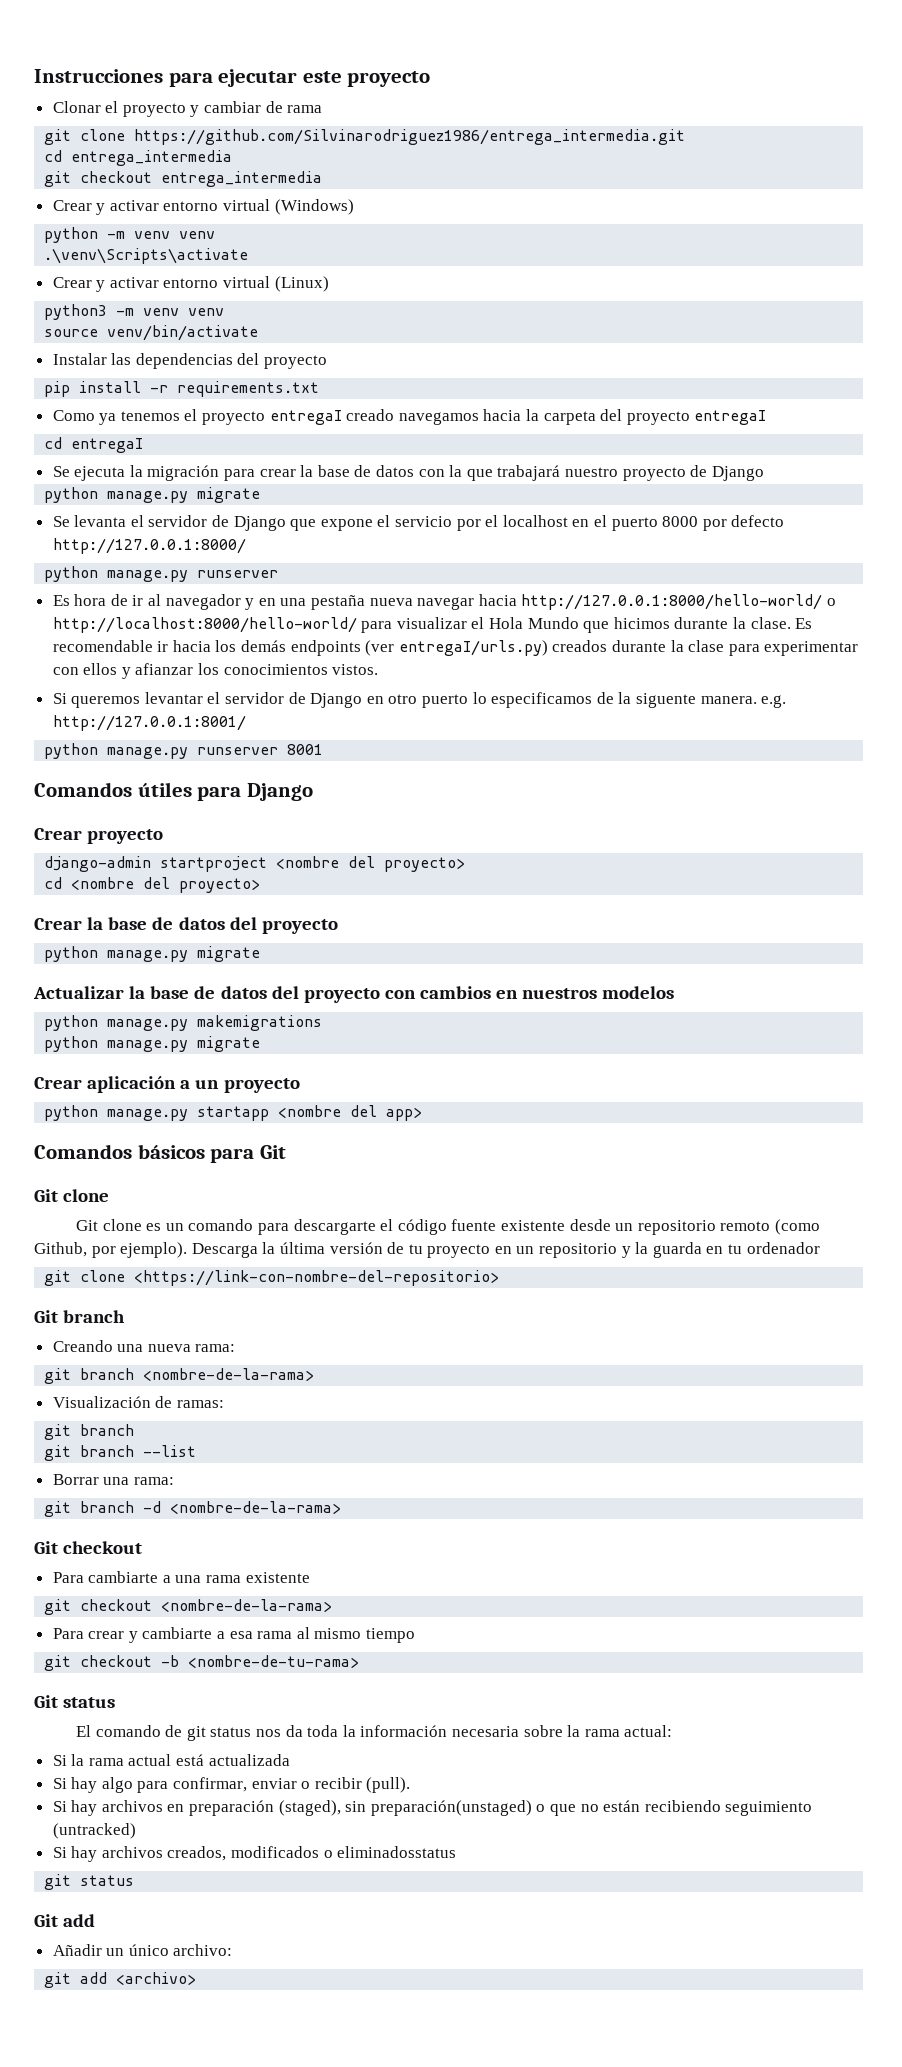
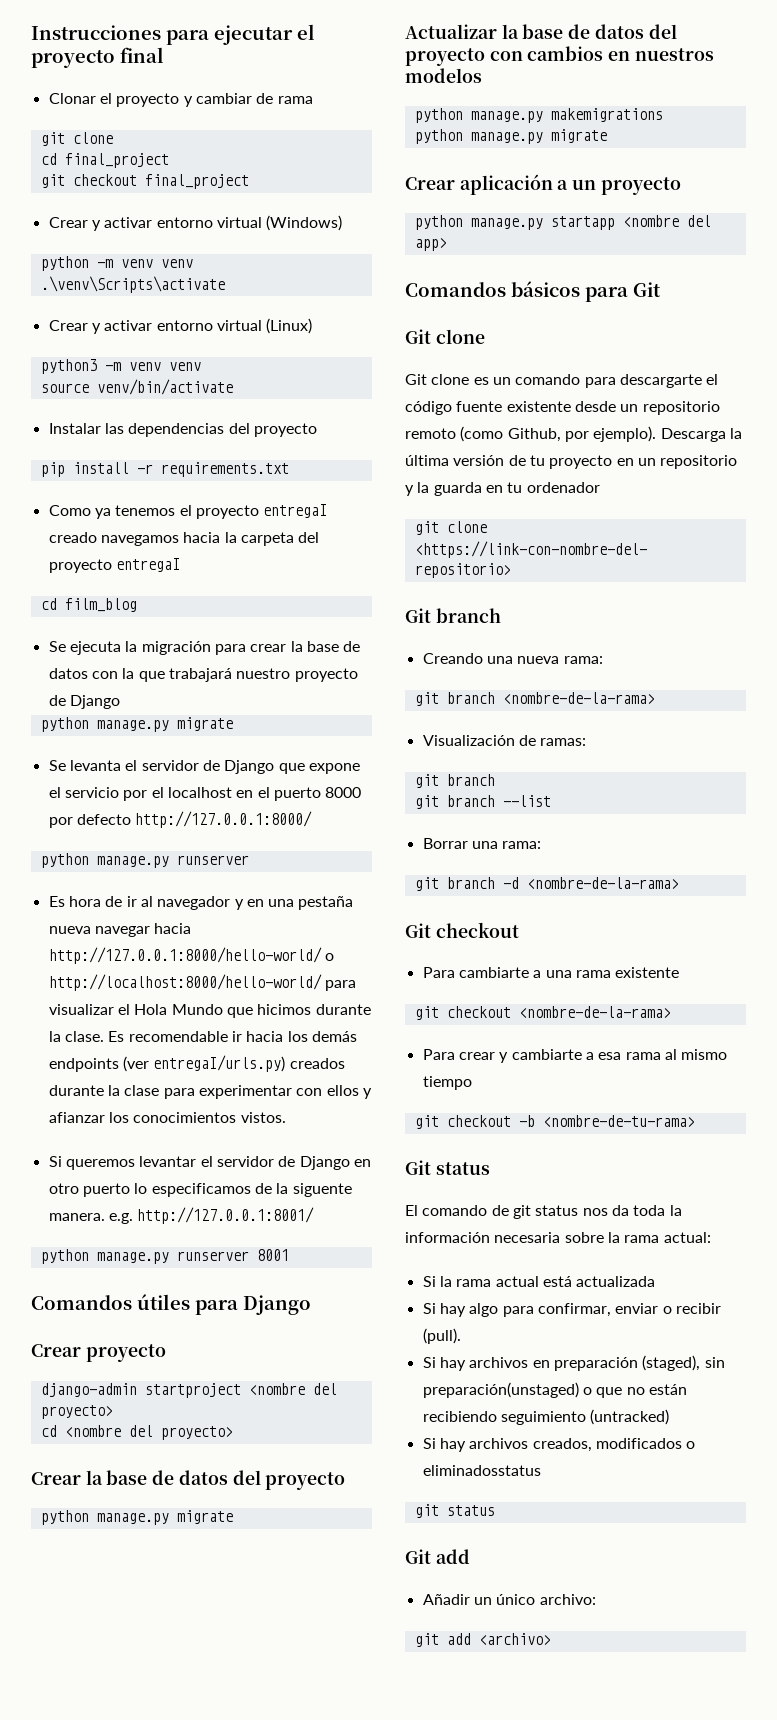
- Instrucciones para ejecutar este proyecto
+ Instrucciones para ejecutar el proyecto final
  Clonar el proyecto y cambiar de rama
- git clone https://github.com/Silvinarodriguez1986/entrega_intermedia.git
- cd entrega_intermedia
- git checkout entrega_intermedia
+ git clone
+ cd final_project
+ git checkout final_project
- cd entregaI
+ cd film_blog

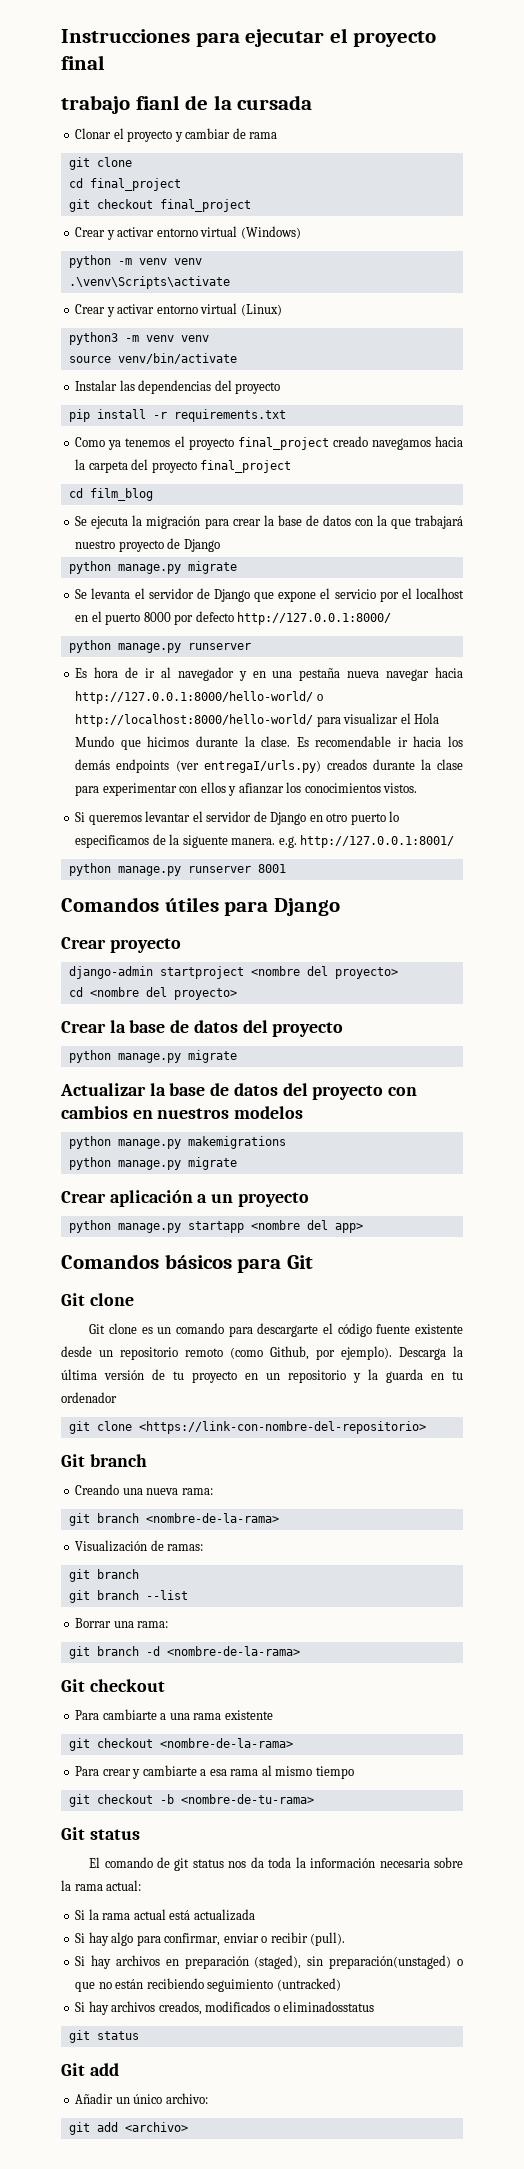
+ trabajo fianl de la cursada
- Como ya tenemos el proyecto entregaI creado navegamos hacia la carpeta del proyecto entregaI
+ Como ya tenemos el proyecto final_project creado navegamos hacia la carpeta del proyecto final_project

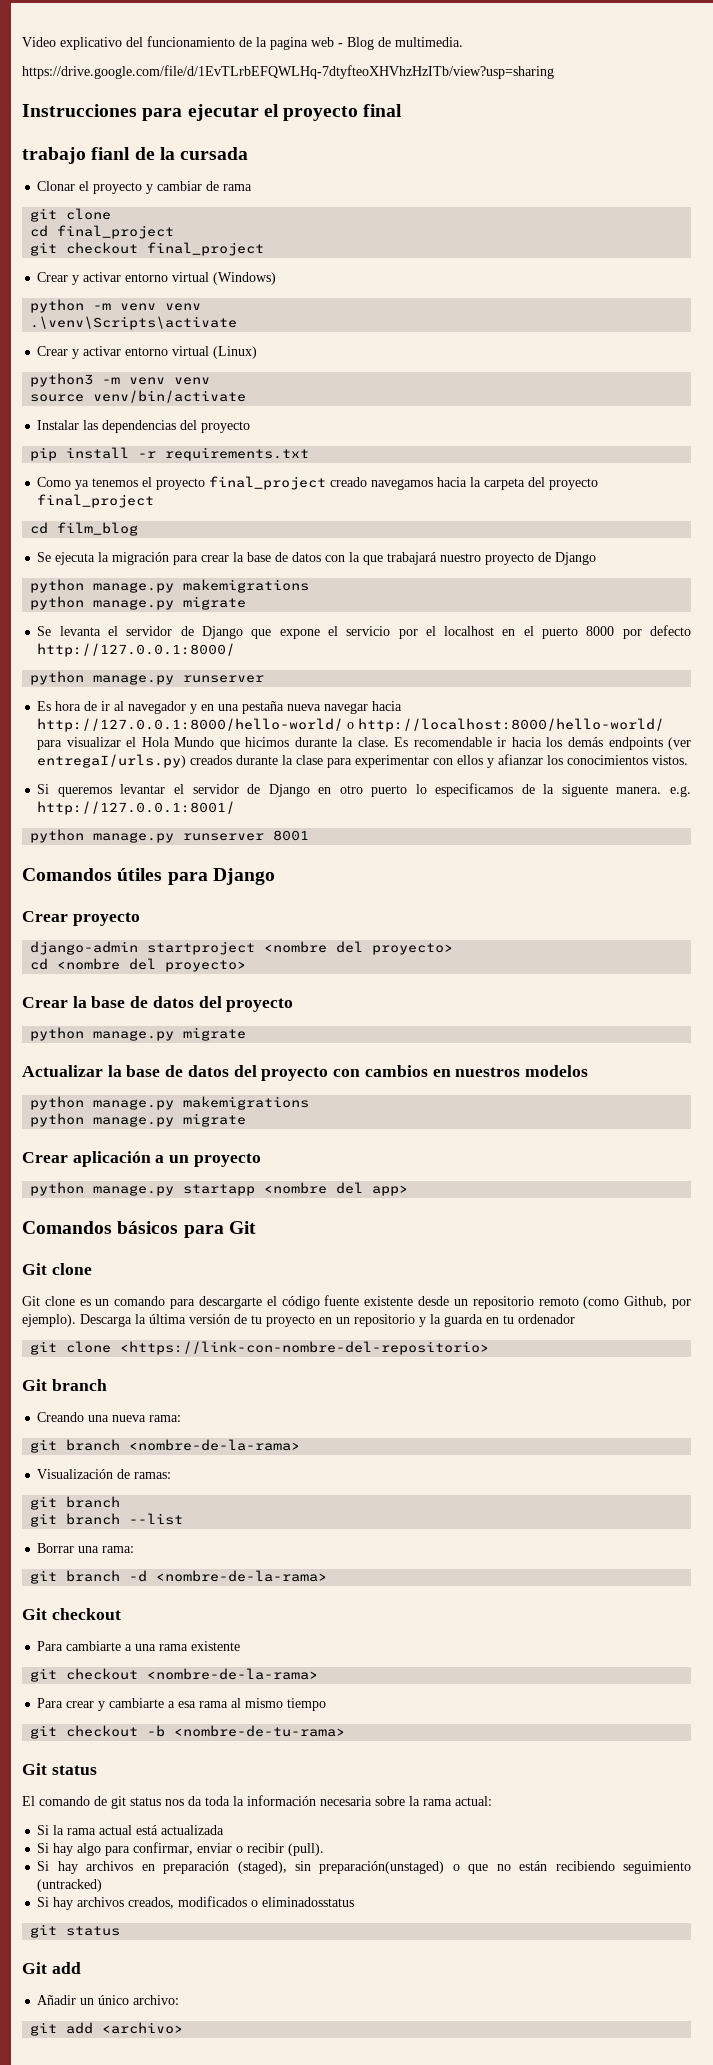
+ Video explicativo del funcionamiento de la pagina web - Blog de multimedia.
+ https://drive.google.com/file/d/1EvTLrbEFQWLHq-7dtyfteoXHVhzHzITb/view?usp=sharing
  Se ejecuta la migración para crear la base de datos con la que trabajará nuestro proyecto de Django
+ python manage.py makemigrations

